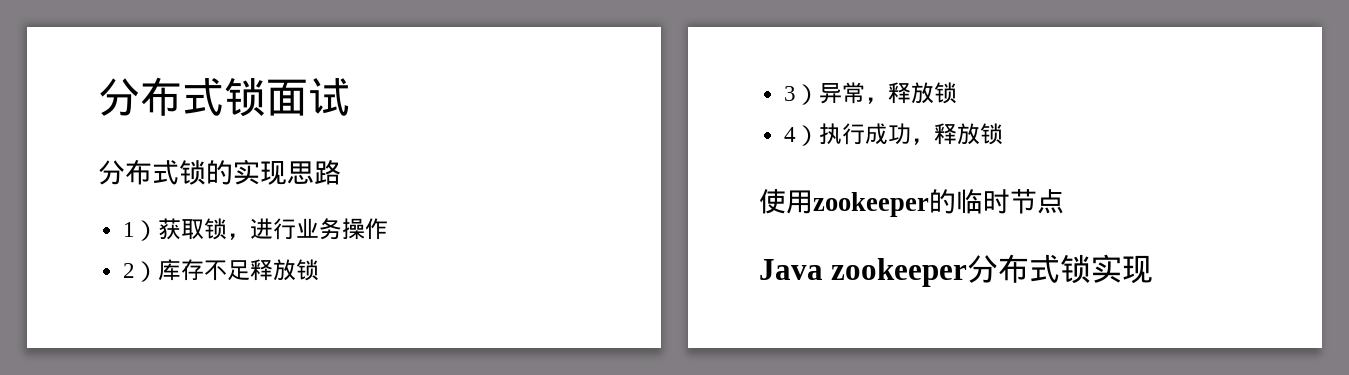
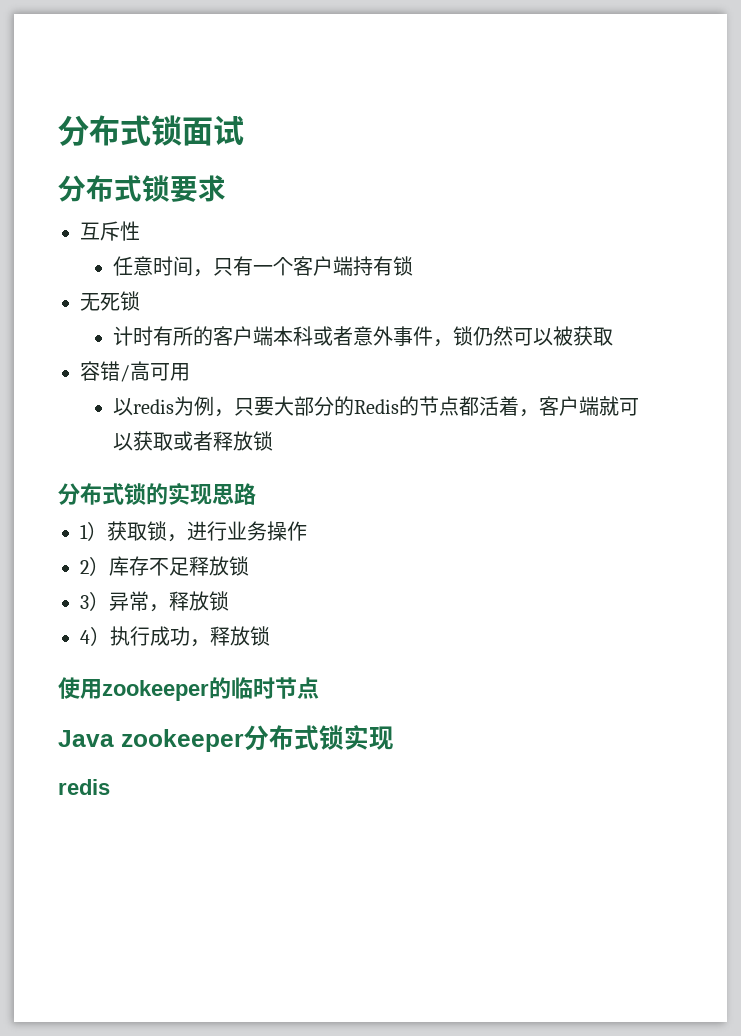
+ 分布式锁要求
+ 互斥性
+ 任意时间，只有一个客户端持有锁
+ 无死锁
+ 计时有所的客户端本科或者意外事件，锁仍然可以被获取
+ 容错/高可用
+ 以redis为例，只要大部分的Redis的节点都活着，客户端就可以获取或者释放锁
  Java zookeeper分布式锁实现
+ redis

